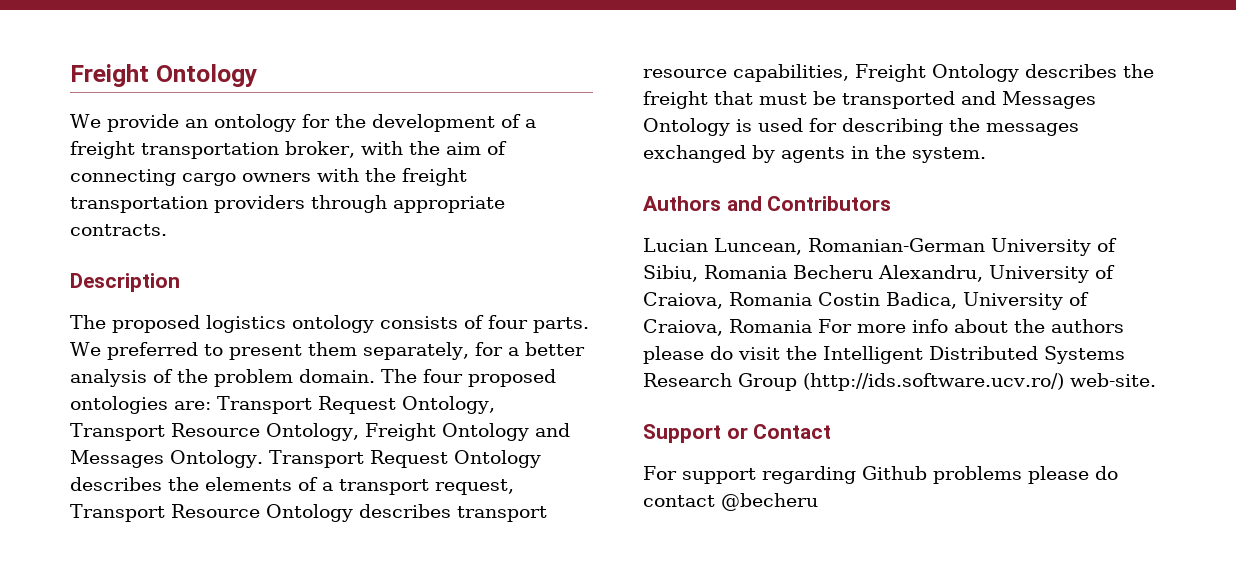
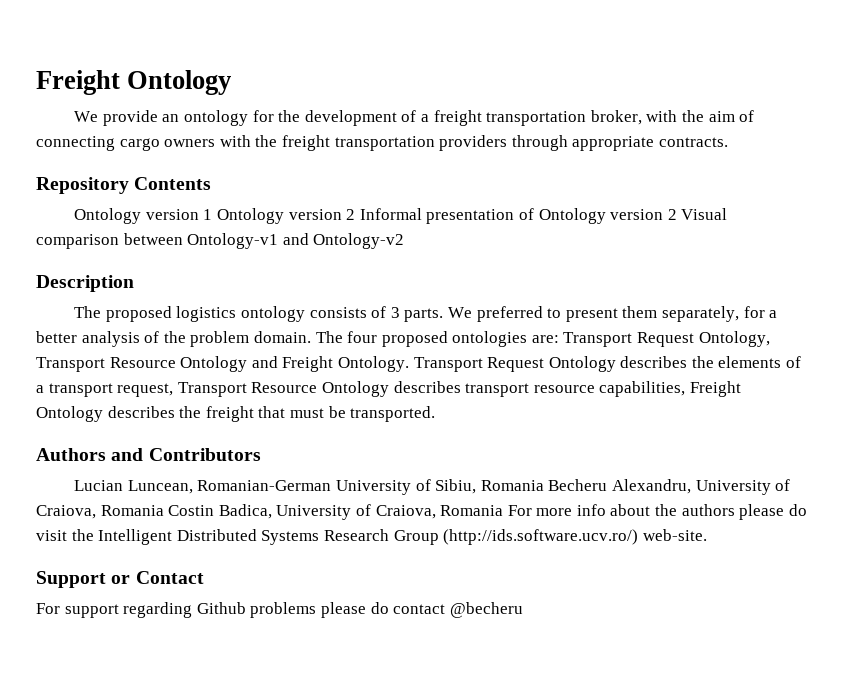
+ Repository Contents
+ Ontology version 1 Ontology version 2 Informal presentation of Ontology version 2 Visual comparison between Ontology-v1 and Ontology-v2
- The proposed logistics ontology consists of four parts.
+ The proposed logistics ontology consists of 3 parts.
- The four proposed ontologies are: Transport Request Ontology, Transport Resource Ontology, Freight Ontology and Messages Ontology.
+ The four proposed ontologies are: Transport Request Ontology, Transport Resource Ontology and Freight Ontology.
- Transport Request Ontology describes the elements of a transport request, Transport Resource Ontology describes transport resource capabilities, Freight Ontology describes the freight that must be transported and Messages Ontology is used for describing the messages exchanged by agents in the system.
+ Transport Request Ontology describes the elements of a transport request, Transport Resource Ontology describes transport resource capabilities, Freight Ontology describes the freight that must be transported.

